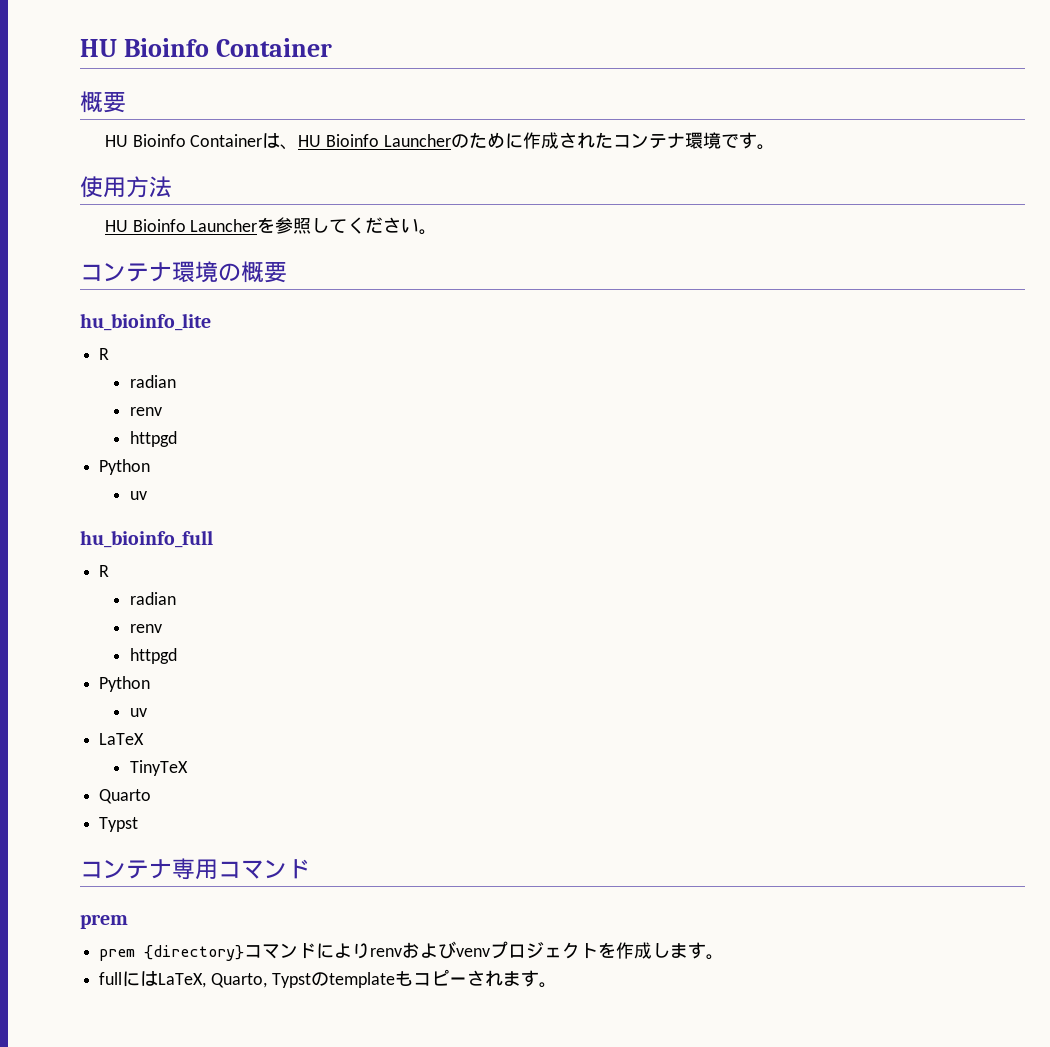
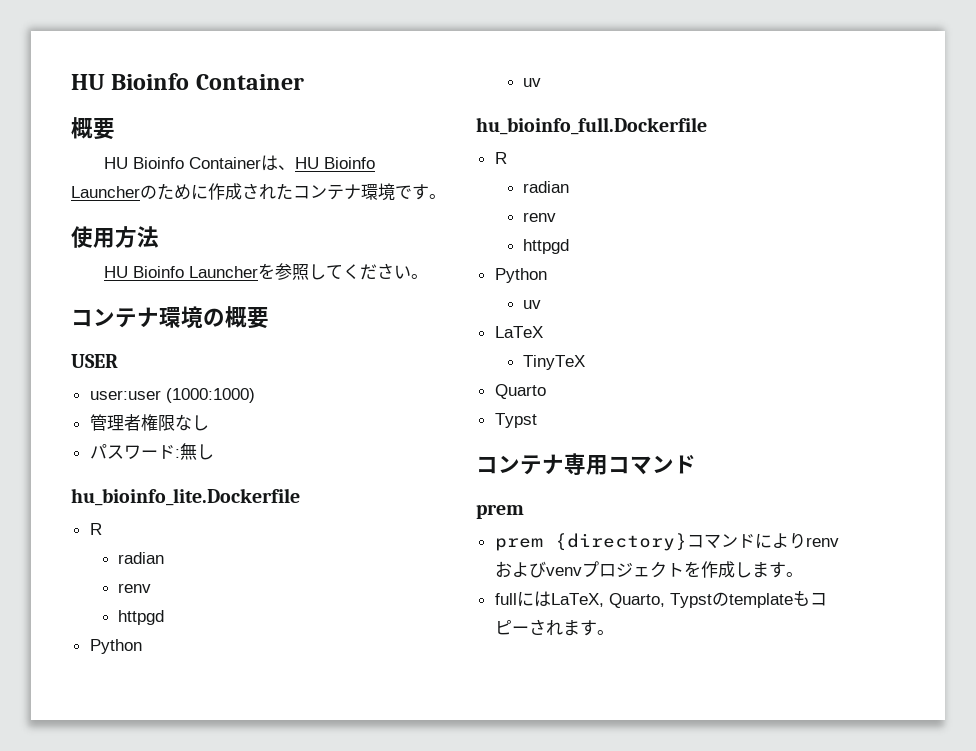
- hu_bioinfo_lite
+ USER
+ user:user (1000:1000)
+ 管理者権限なし
+ パスワード:無し
+ hu_bioinfo_lite.Dockerfile
  R
  radian
  renv
  httpgd
  Python
  uv
- hu_bioinfo_full
+ hu_bioinfo_full.Dockerfile

